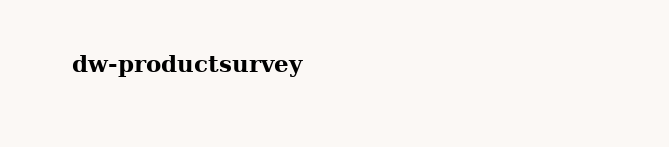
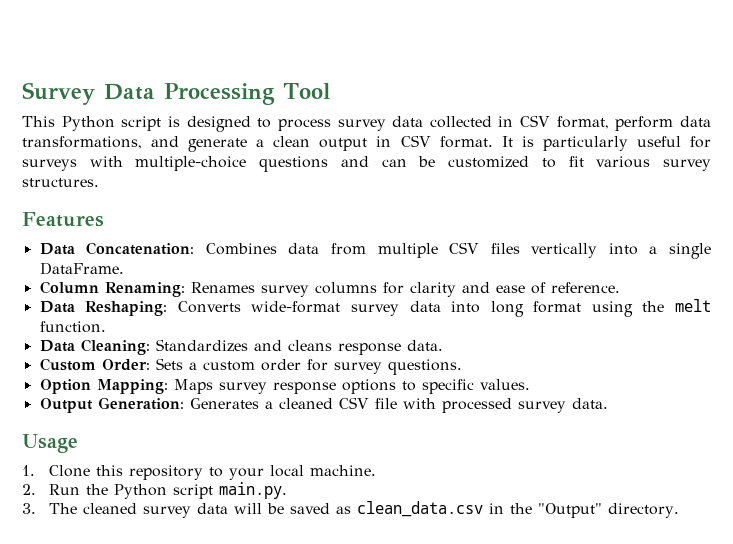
- dw-productsurvey
+ Survey Data Processing Tool
+ This Python script is designed to process survey data collected in CSV format, perform data transformations, and generate a clean output in CSV format. It is particularly useful for surveys with multiple-choice questions and can be customized to fit various survey structures.
+ Features
+ Data Concatenation: Combines data from multiple CSV files vertically into a single DataFrame.
+ Column Renaming: Renames survey columns for clarity and ease of reference.
+ Data Reshaping: Converts wide-format survey data into long format using the melt function.
+ Data Cleaning: Standardizes and cleans response data.
+ Custom Order: Sets a custom order for survey questions.
+ Option Mapping: Maps survey response options to specific values.
+ Output Generation: Generates a cleaned CSV file with processed survey data.
+ Usage
+ 1. Clone this repository to your local machine.
+ 2. Run the Python script main.py.
+ 3. The cleaned survey data will be saved as clean_data.csv in the "Output" directory.

